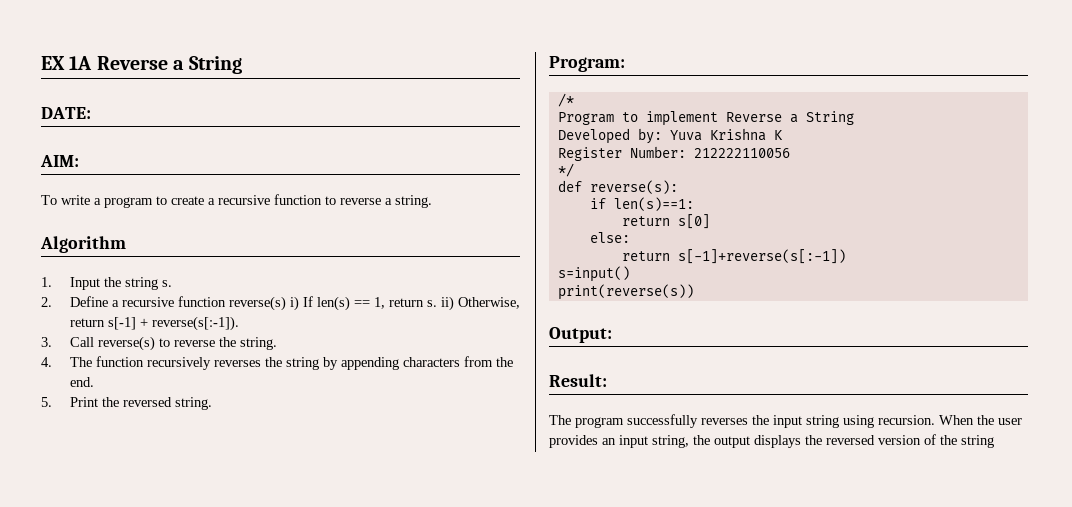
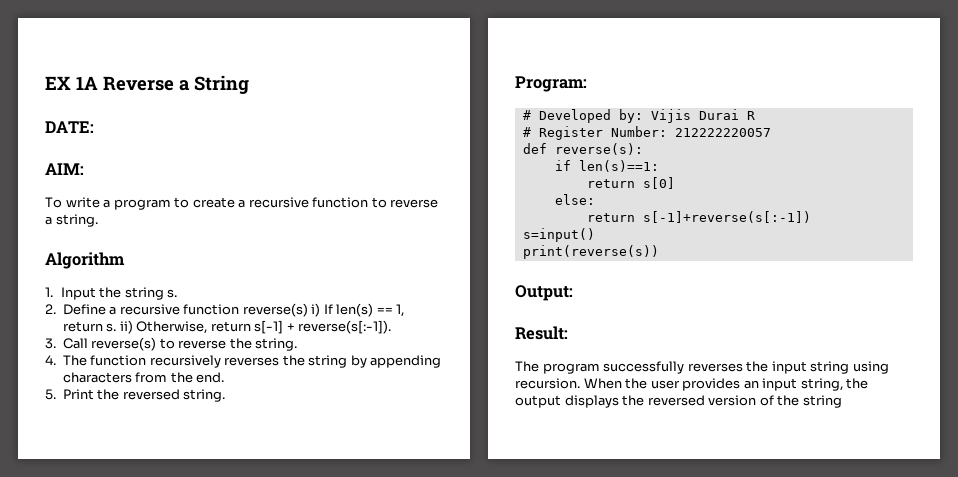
- /*
- Program to implement Reverse a String
- Developed by: Yuva Krishna K
- Register Number: 212222110056
- */
+ # Developed by: Vijis Durai R
+ # Register Number: 212222220057

